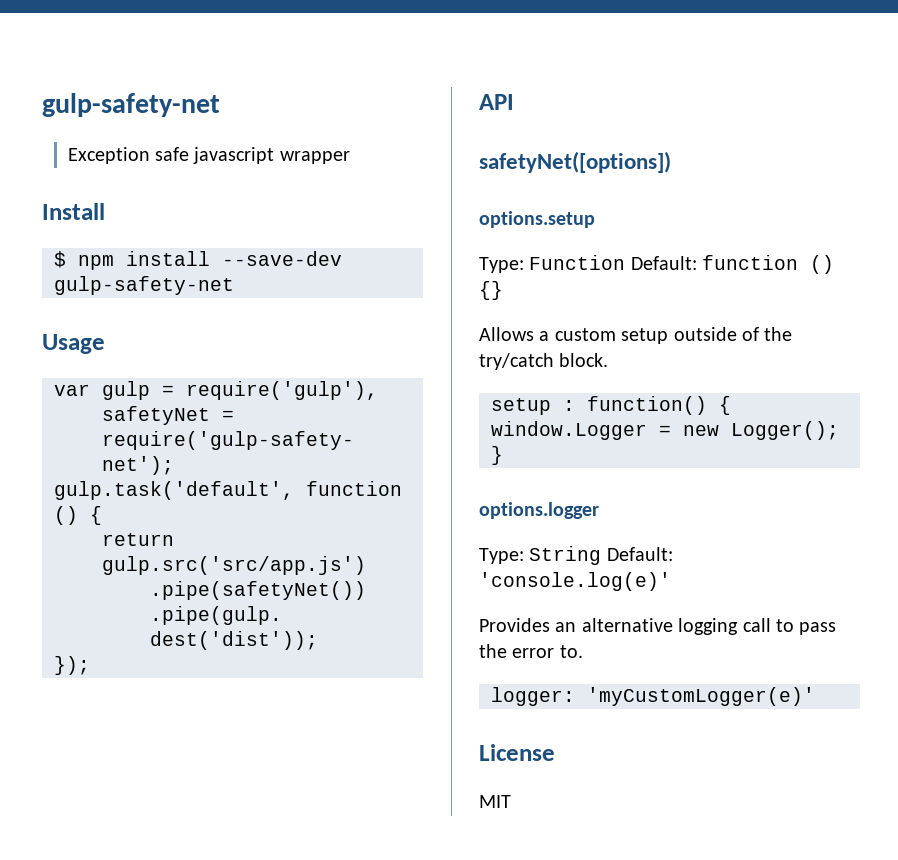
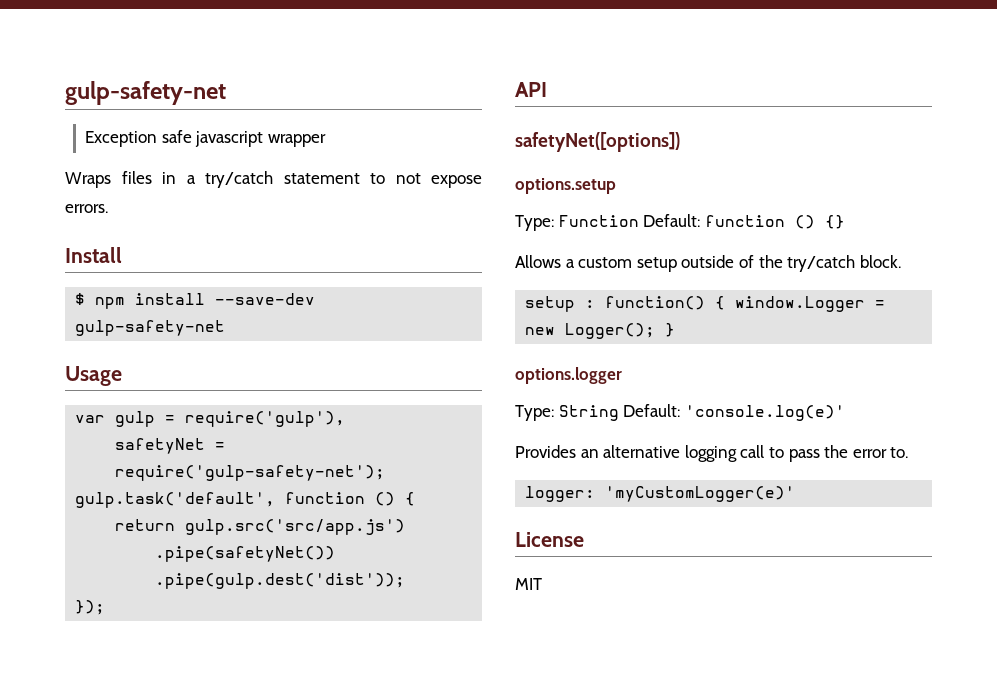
+ Wraps files in a try/catch statement to not expose errors.

